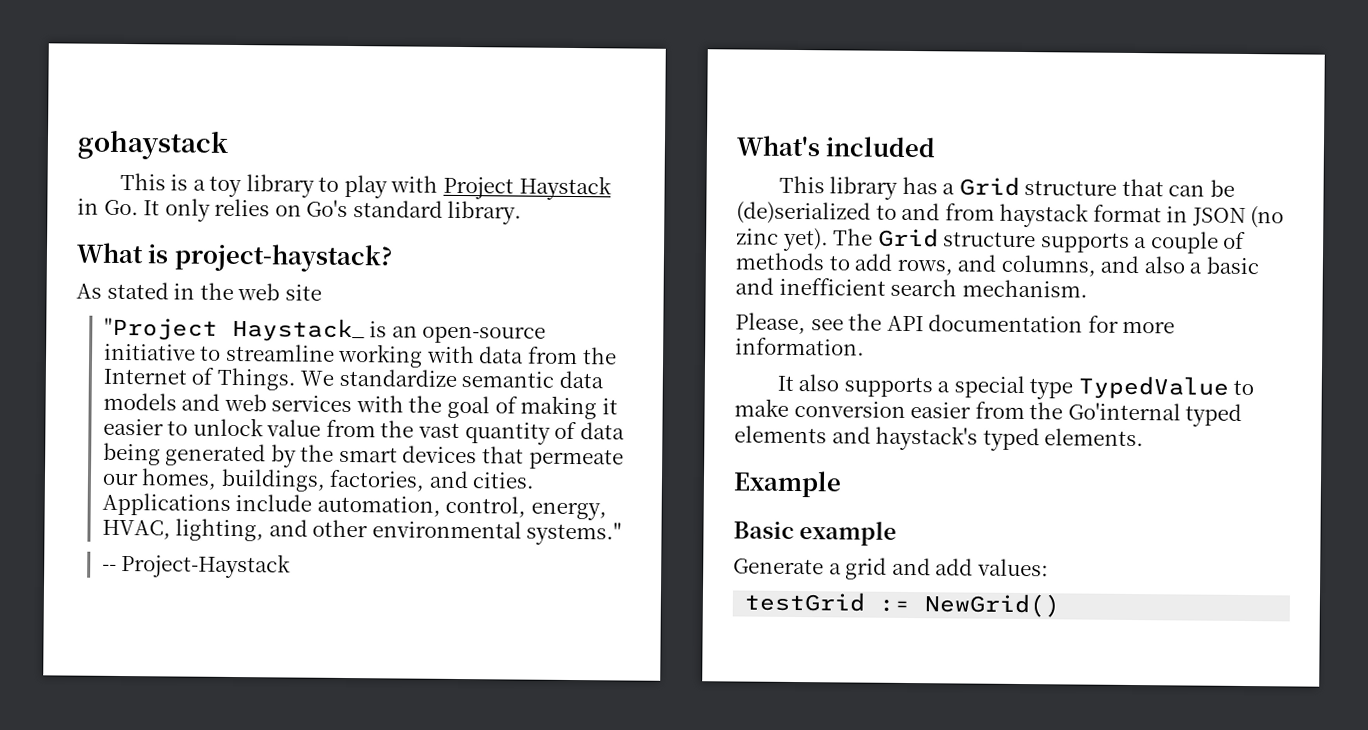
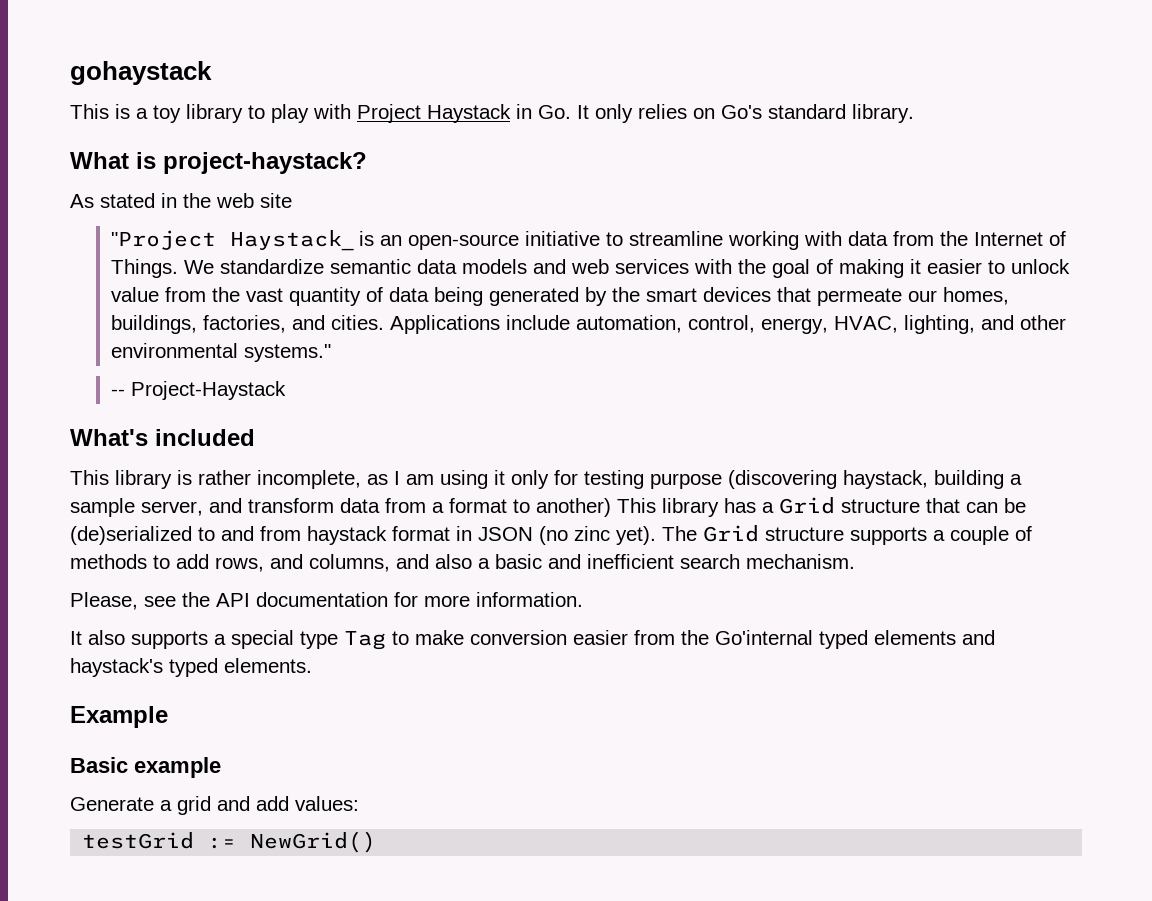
- This library has a Grid structure that can be (de)serialized to and from haystack format in JSON (no zinc yet).
+ This library is rather incomplete, as I am using it only for testing purpose (discovering haystack, building a sample server, and transform data from a format to another) This library has a Grid structure that can be (de)serialized to and from haystack format in JSON (no zinc yet).
- It also supports a special type TypedValue to make conversion easier from the Go'internal typed elements and haystack's typed elements.
+ It also supports a special type Tag to make conversion easier from the Go'internal typed elements and haystack's typed elements.

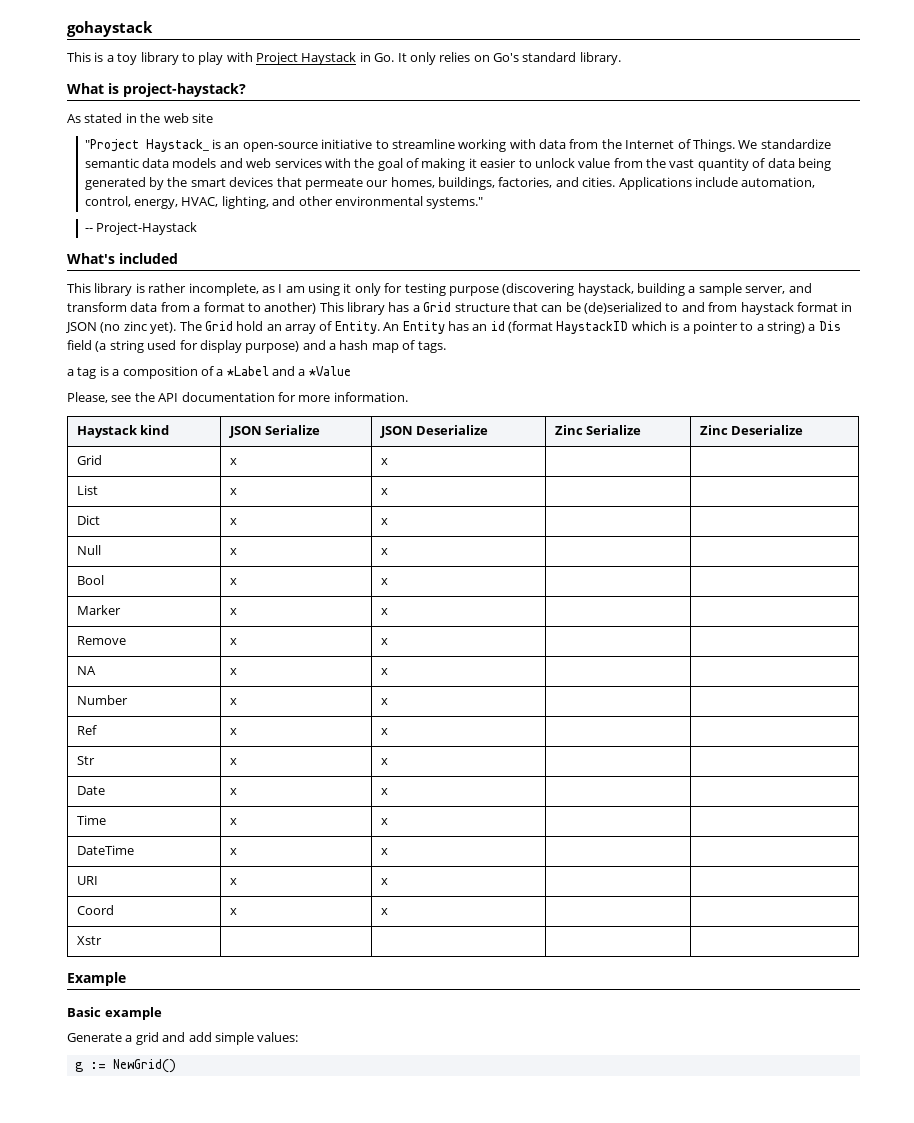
- The Grid structure supports a couple of methods to add rows, and columns, and also a basic and inefficient search mechanism.
+ The Grid hold an array of Entity. An Entity has an id (format HaystackID which is a pointer to a string) a Dis field (a string used for display purpose) and a hash map of tags.
+ a tag is a composition of a *Label and a *Value
- It also supports a special type Tag to make conversion easier from the Go'internal typed elements and haystack's typed elements.
+ Haystack kind | JSON Serialize | JSON Deserialize | Zinc Serialize | Zinc Deserialize
+ Grid | x | x | |
+ List | x | x | |
+ Dict | x | x | |
+ Null | x | x | |
+ Bool | x | x | |
+ Marker | x | x | |
+ Remove | x | x | |
+ NA | x | x | |
+ Number | x | x | |
+ Ref | x | x | |
+ Str | x | x | |
+ Date | x | x | |
+ Time | x | x | |
+ DateTime | x | x | |
+ URI | x | x | |
+ Coord | x | x | |
+ Xstr | | | |
- Generate a grid and add values:
+ Generate a grid and add simple values:
- testGrid := NewGrid()
+ g := NewGrid()

